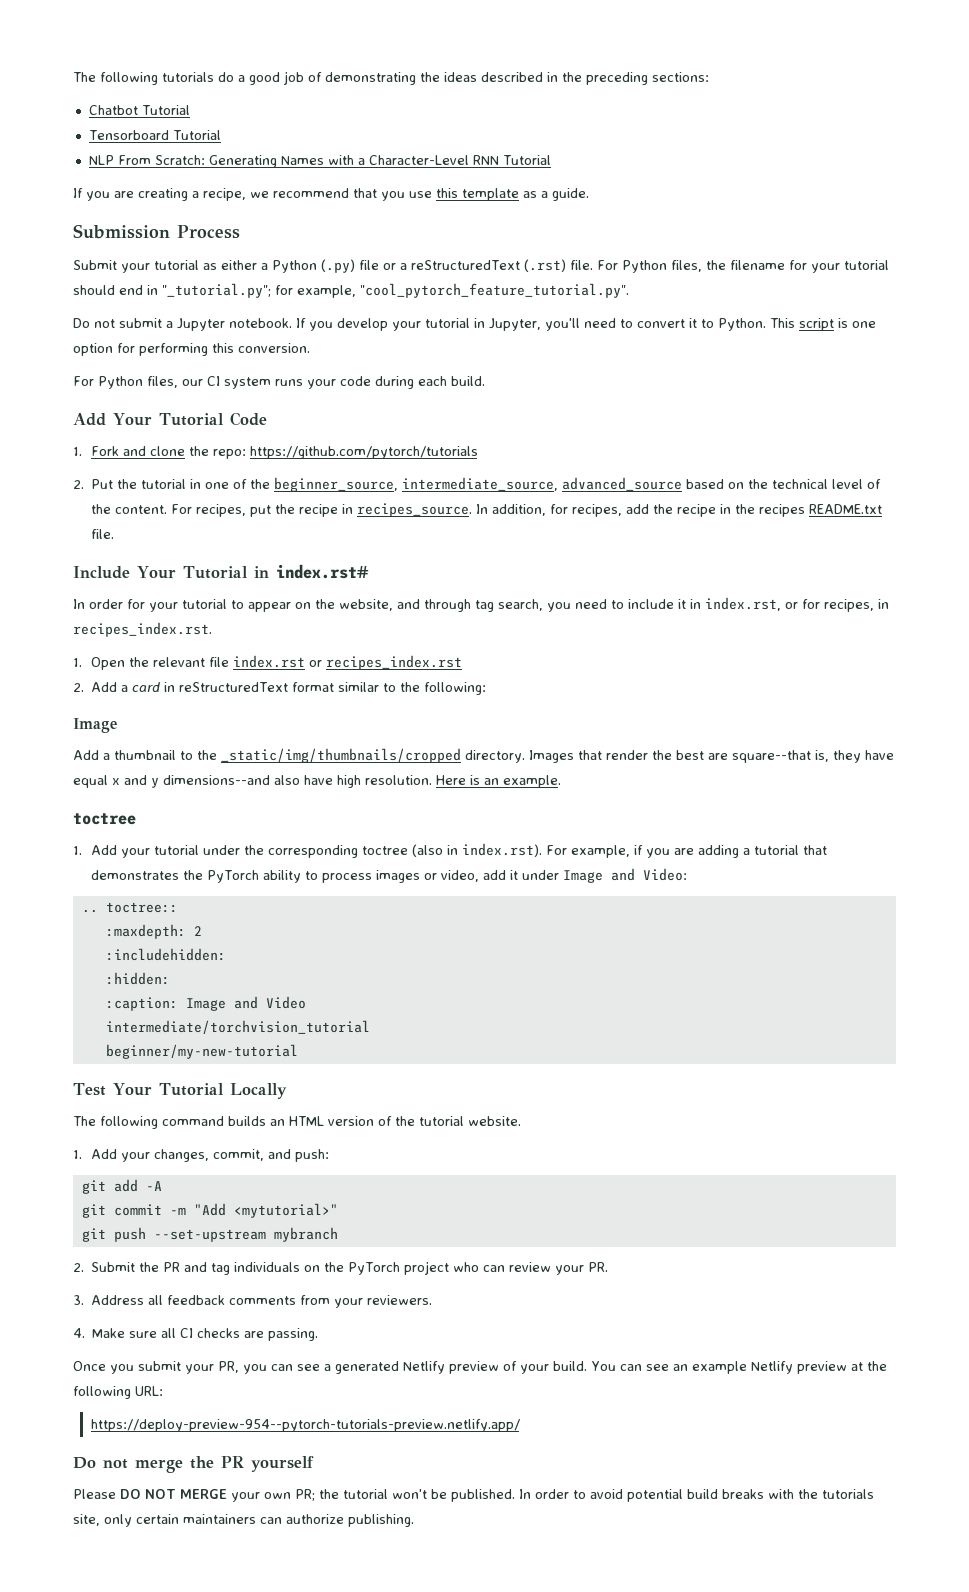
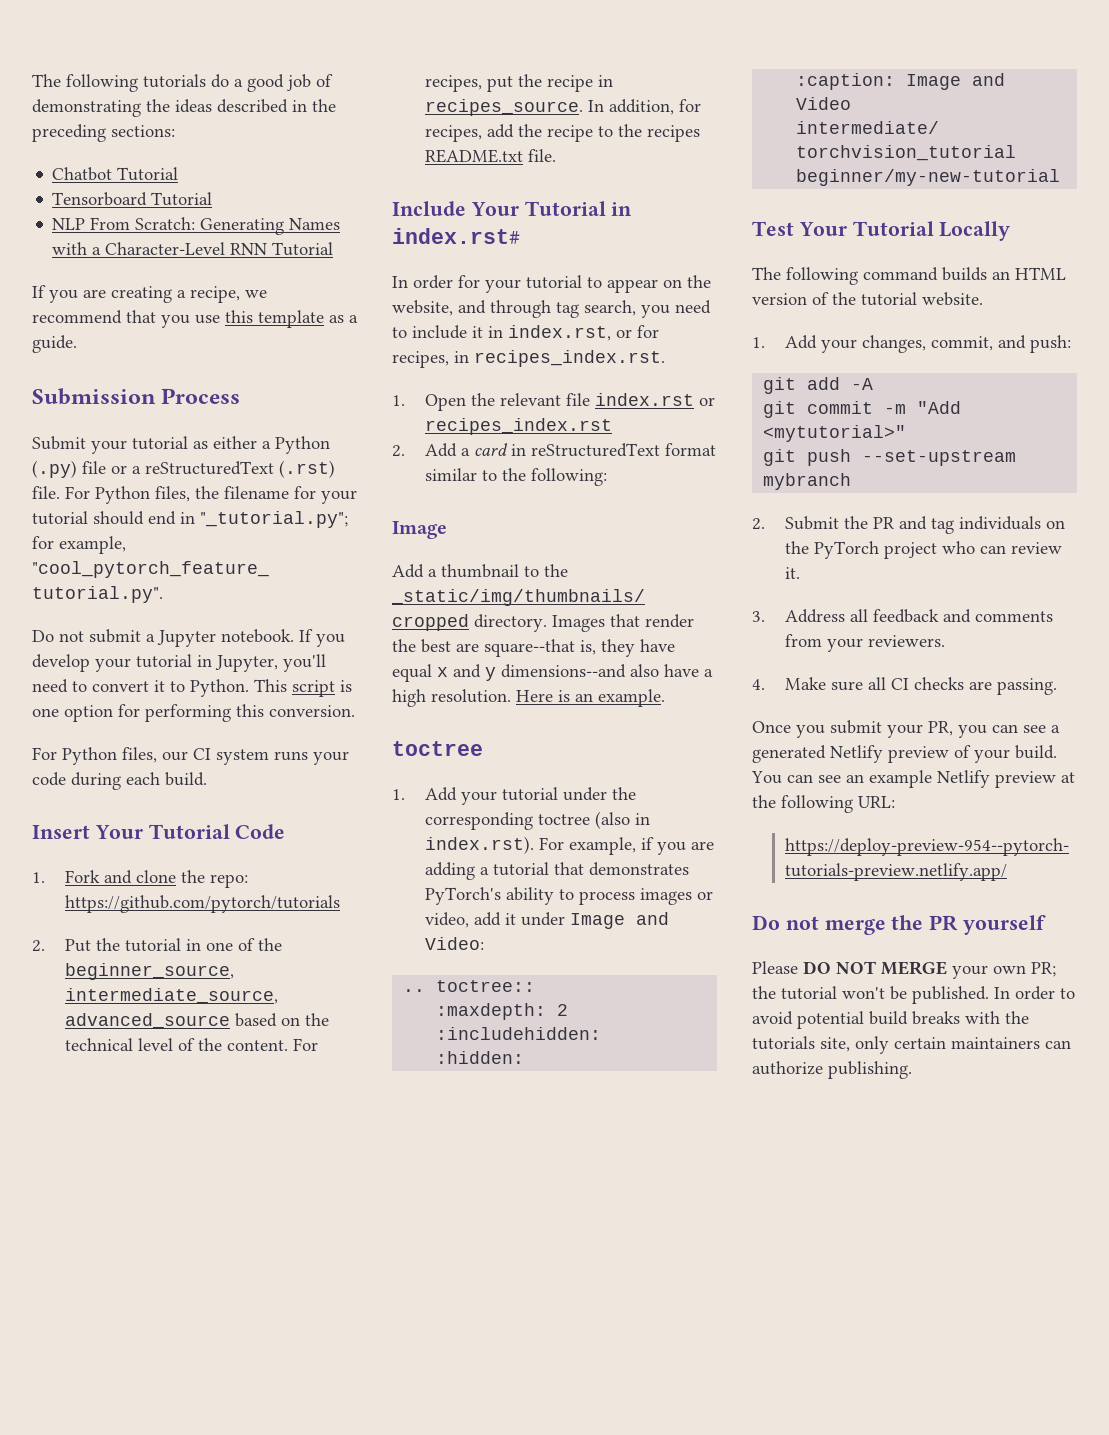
- Add Your Tutorial Code
+ Insert Your Tutorial Code
- In addition, for recipes, add the recipe in the recipes README.txt file.
+ In addition, for recipes, add the recipe to the recipes README.txt file.
- Images that render the best are square--that is, they have equal x and y dimensions--and also have high resolution.
+ Images that render the best are square--that is, they have equal x and y dimensions--and also have a high resolution.
- 1. Add your tutorial under the corresponding toctree (also in index.rst). For example, if you are adding a tutorial that demonstrates the PyTorch ability to process images or video, add it under Image and Video:
+ 1. Add your tutorial under the corresponding toctree (also in index.rst). For example, if you are adding a tutorial that demonstrates PyTorch's ability to process images or video, add it under Image and Video:
- 2. Submit the PR and tag individuals on the PyTorch project who can review your PR.
+ 2. Submit the PR and tag individuals on the PyTorch project who can review it.
- 3. Address all feedback comments from your reviewers.
+ 3. Address all feedback and comments from your reviewers.

